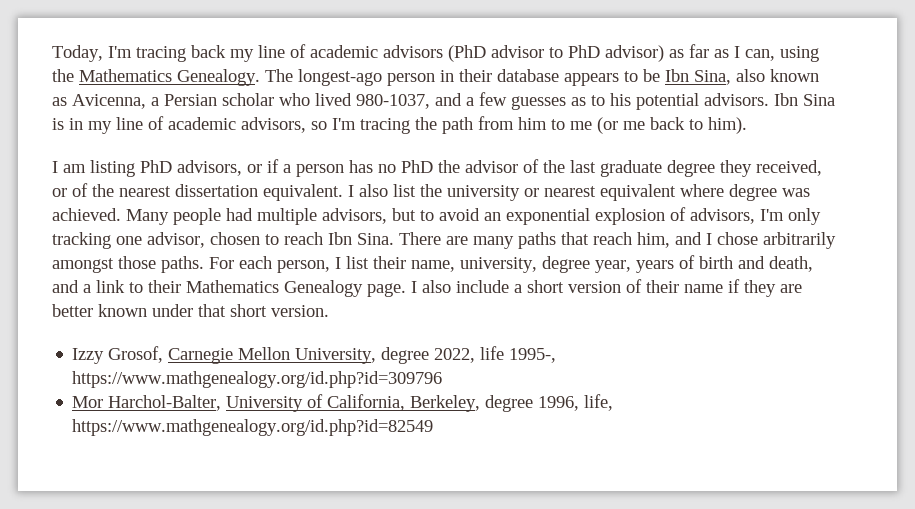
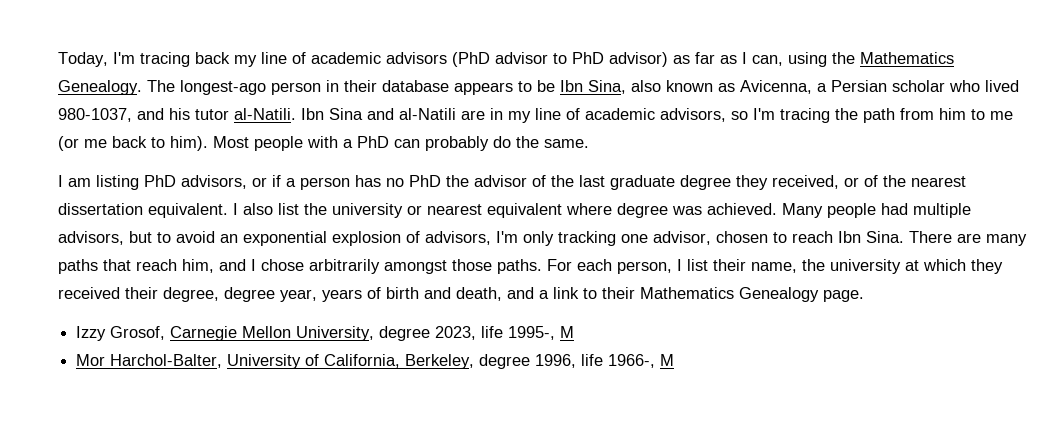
- The longest-ago person in their database appears to be Ibn Sina, also known as Avicenna, a Persian scholar who lived 980-1037, and a few guesses as to his potential advisors. Ibn Sina is in my line of academic advisors, so I'm tracing the path from him to me (or me back to him).
+ The longest-ago person in their database appears to be Ibn Sina, also known as Avicenna, a Persian scholar who lived 980-1037, and his tutor al-Natili. Ibn Sina and al-Natili are in my line of academic advisors, so I'm tracing the path from him to me (or me back to him). Most people with a PhD can probably do the same.
- For each person, I list their name, university, degree year, years of birth and death, and a link to their Mathematics Genealogy page. I also include a short version of their name if they are better known under that short version.
+ For each person, I list their name, the university at which they received their degree, degree year, years of birth and death, and a link to their Mathematics Genealogy page.
- Izzy Grosof, Carnegie Mellon University, degree 2022, life 1995-, https://www.mathgenealogy.org/id.php?id=309796
+ Izzy Grosof, Carnegie Mellon University, degree 2023, life 1995-, M
- Mor Harchol-Balter, University of California, Berkeley, degree 1996, life, https://www.mathgenealogy.org/id.php?id=82549
+ Mor Harchol-Balter, University of California, Berkeley, degree 1996, life 1966-, M

